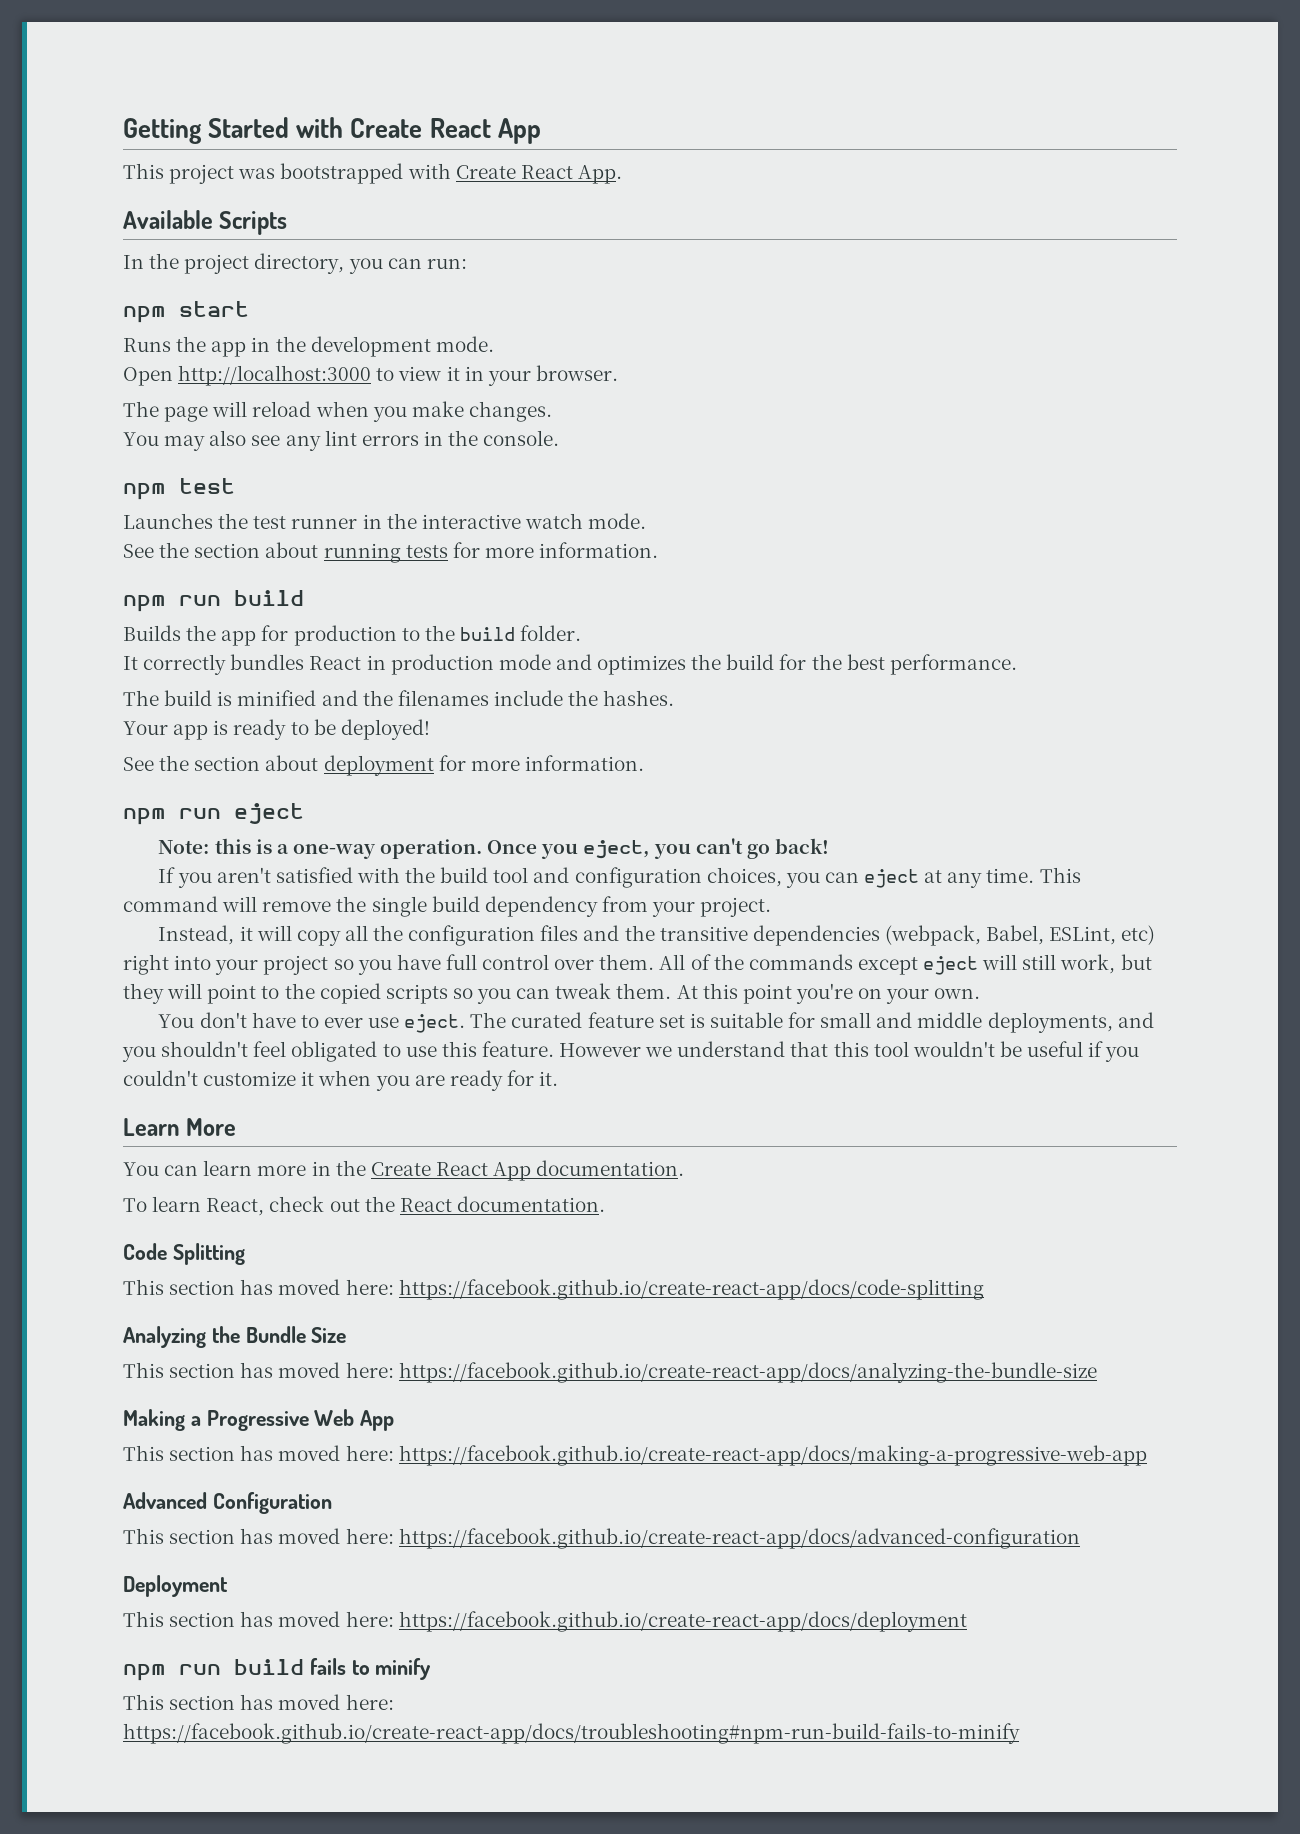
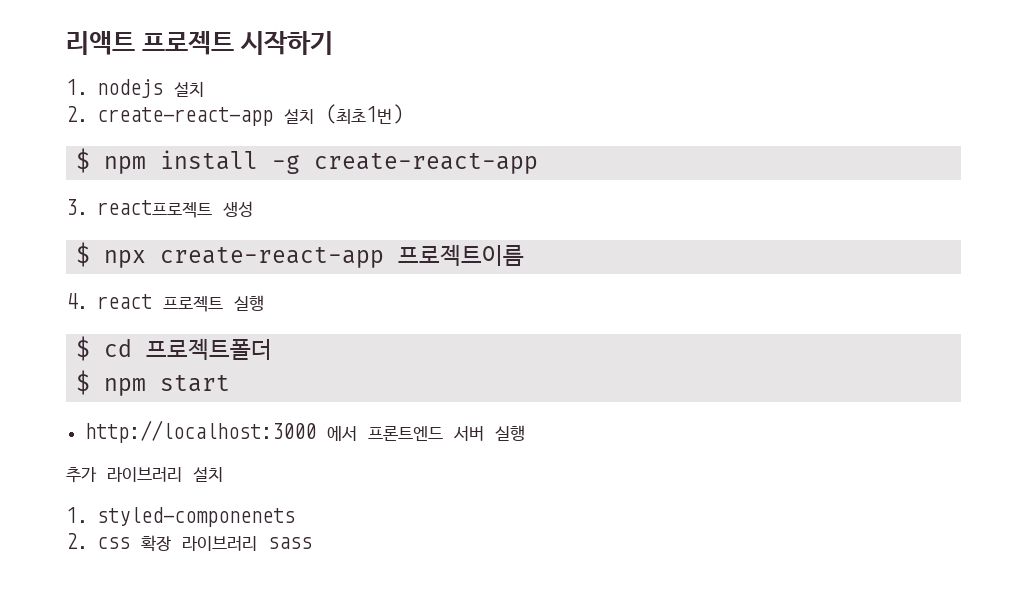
- Getting Started with Create React App
- This project was bootstrapped with Create React App.
- Available Scripts
- In the project directory, you can run:
- npm start
- Runs the app in the development mode.
- Open http://localhost:3000 to view it in your browser.
- The page will reload when you make changes.
- You may also see any lint errors in the console.
- npm test
- Launches the test runner in the interactive watch mode.
- See the section about running tests for more information.
- npm run build
- Builds the app for production to the build folder.
- It correctly bundles React in production mode and optimizes the build for the best performance.
- The build is minified and the filenames include the hashes.
- Your app is ready to be deployed!
- See the section about deployment for more information.
- npm run eject
- Note: this is a one-way operation. Once you eject, you can't go back!
- If you aren't satisfied with the build tool and configuration choices, you can eject at any time. This command will remove the single build dependency from your project.
- Instead, it will copy all the configuration files and the transitive dependencies (webpack, Babel, ESLint, etc) right into your project so you have full control over them. All of the commands except eject will still work, but they will point to the copied scripts so you can tweak them. At this point you're on your own.
- You don't have to ever use eject. The curated feature set is suitable for small and middle deployments, and you shouldn't feel obligated to use this feature. However we understand that this tool wouldn't be useful if you couldn't customize it when you are ready for it.
- Learn More
- You can learn more in the Create React App documentation.
- To learn React, check out the React documentation.
- Code Splitting
- This section has moved here: https://facebook.github.io/create-react-app/docs/code-splitting
- Analyzing the Bundle Size
- This section has moved here: https://facebook.github.io/create-react-app/docs/analyzing-the-bundle-size
- Making a Progressive Web App
- This section has moved here: https://facebook.github.io/create-react-app/docs/making-a-progressive-web-app
- Advanced Configuration
- This section has moved here: https://facebook.github.io/create-react-app/docs/advanced-configuration
- Deployment
- This section has moved here: https://facebook.github.io/create-react-app/docs/deployment
- npm run build fails to minify
- This section has moved here: https://facebook.github.io/create-react-app/docs/troubleshooting#npm-run-build-fails-to-minify
+ 리액트 프로젝트 시작하기
+ 1. nodejs 설치
+ 2. create-react-app 설치 (최초1번)
+ $ npm install -g create-react-app
+ 3. react프로젝트 생성
+ $ npx create-react-app 프로젝트이름
+ 4. react 프로젝트 실행
+ $ cd 프로젝트폴더
+ $ npm start
+ http://localhost:3000 에서 프론트엔드 서버 실행
+ 추가 라이브러리 설치
+ 1. styled-componenets
+ 2. css 확장 라이브러리 sass

